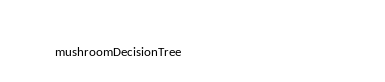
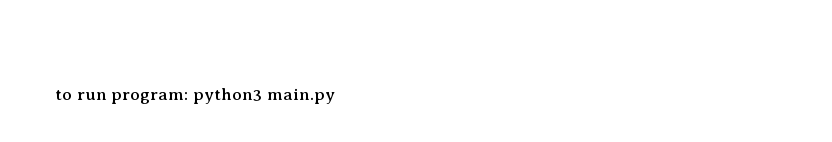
- mushroomDecisionTree
+ to run program: python3 main.py

